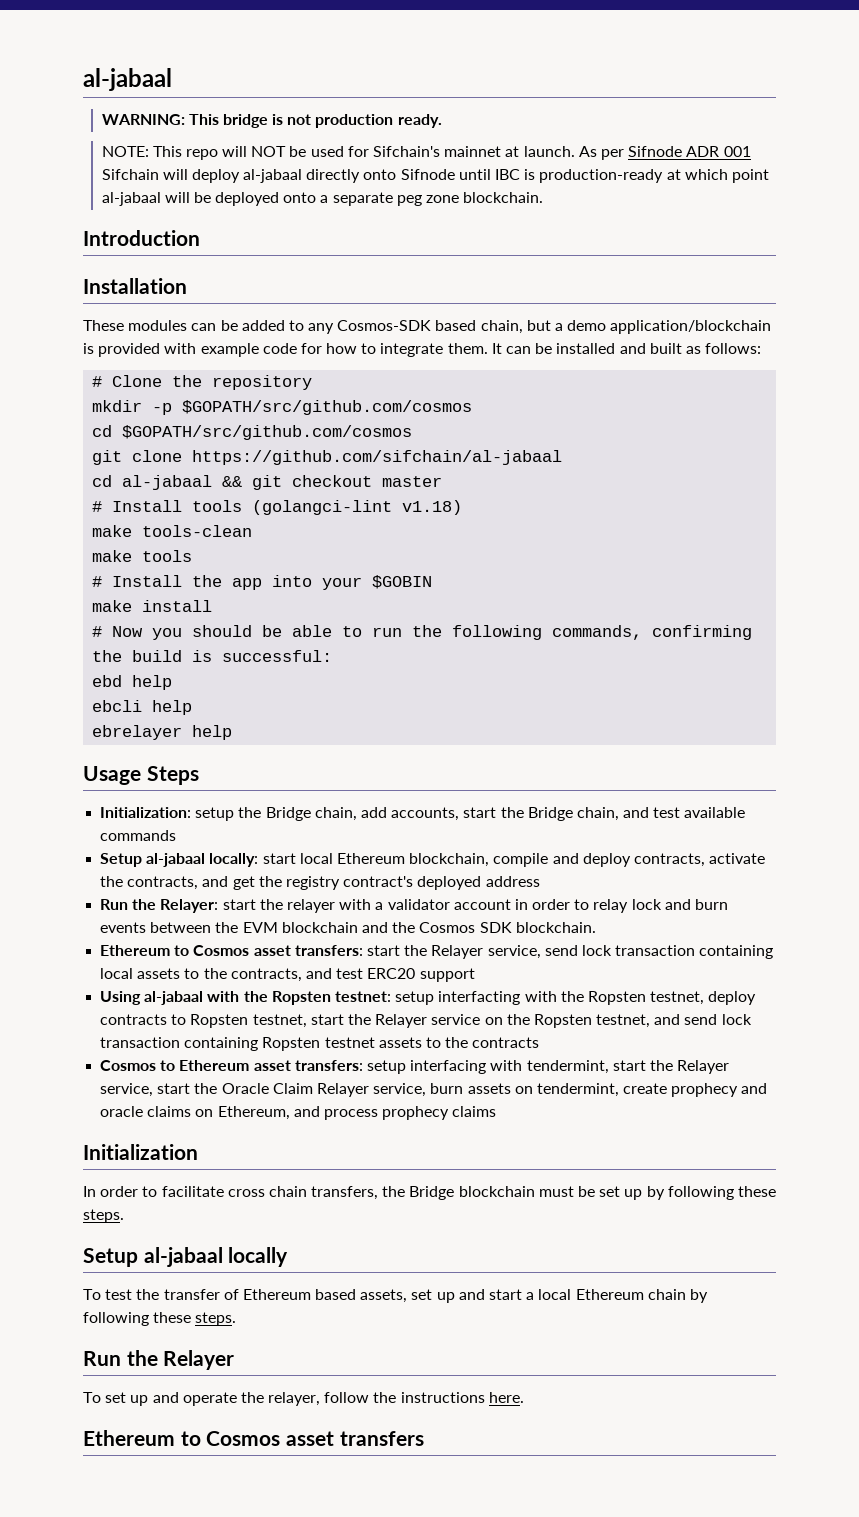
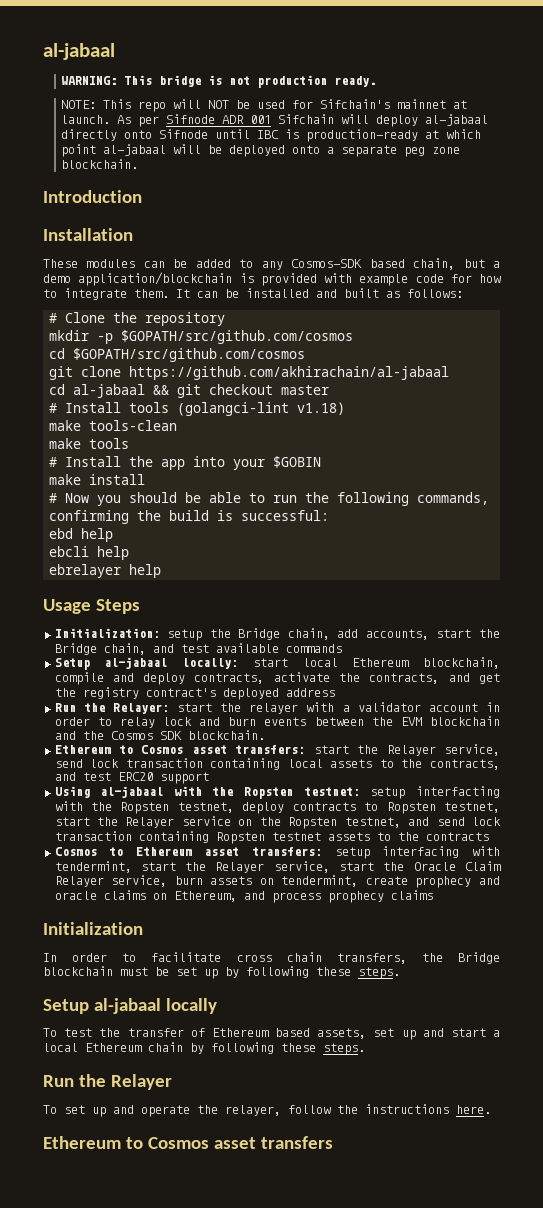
- git clone https://github.com/sifchain/al-jabaal
+ git clone https://github.com/akhirachain/al-jabaal

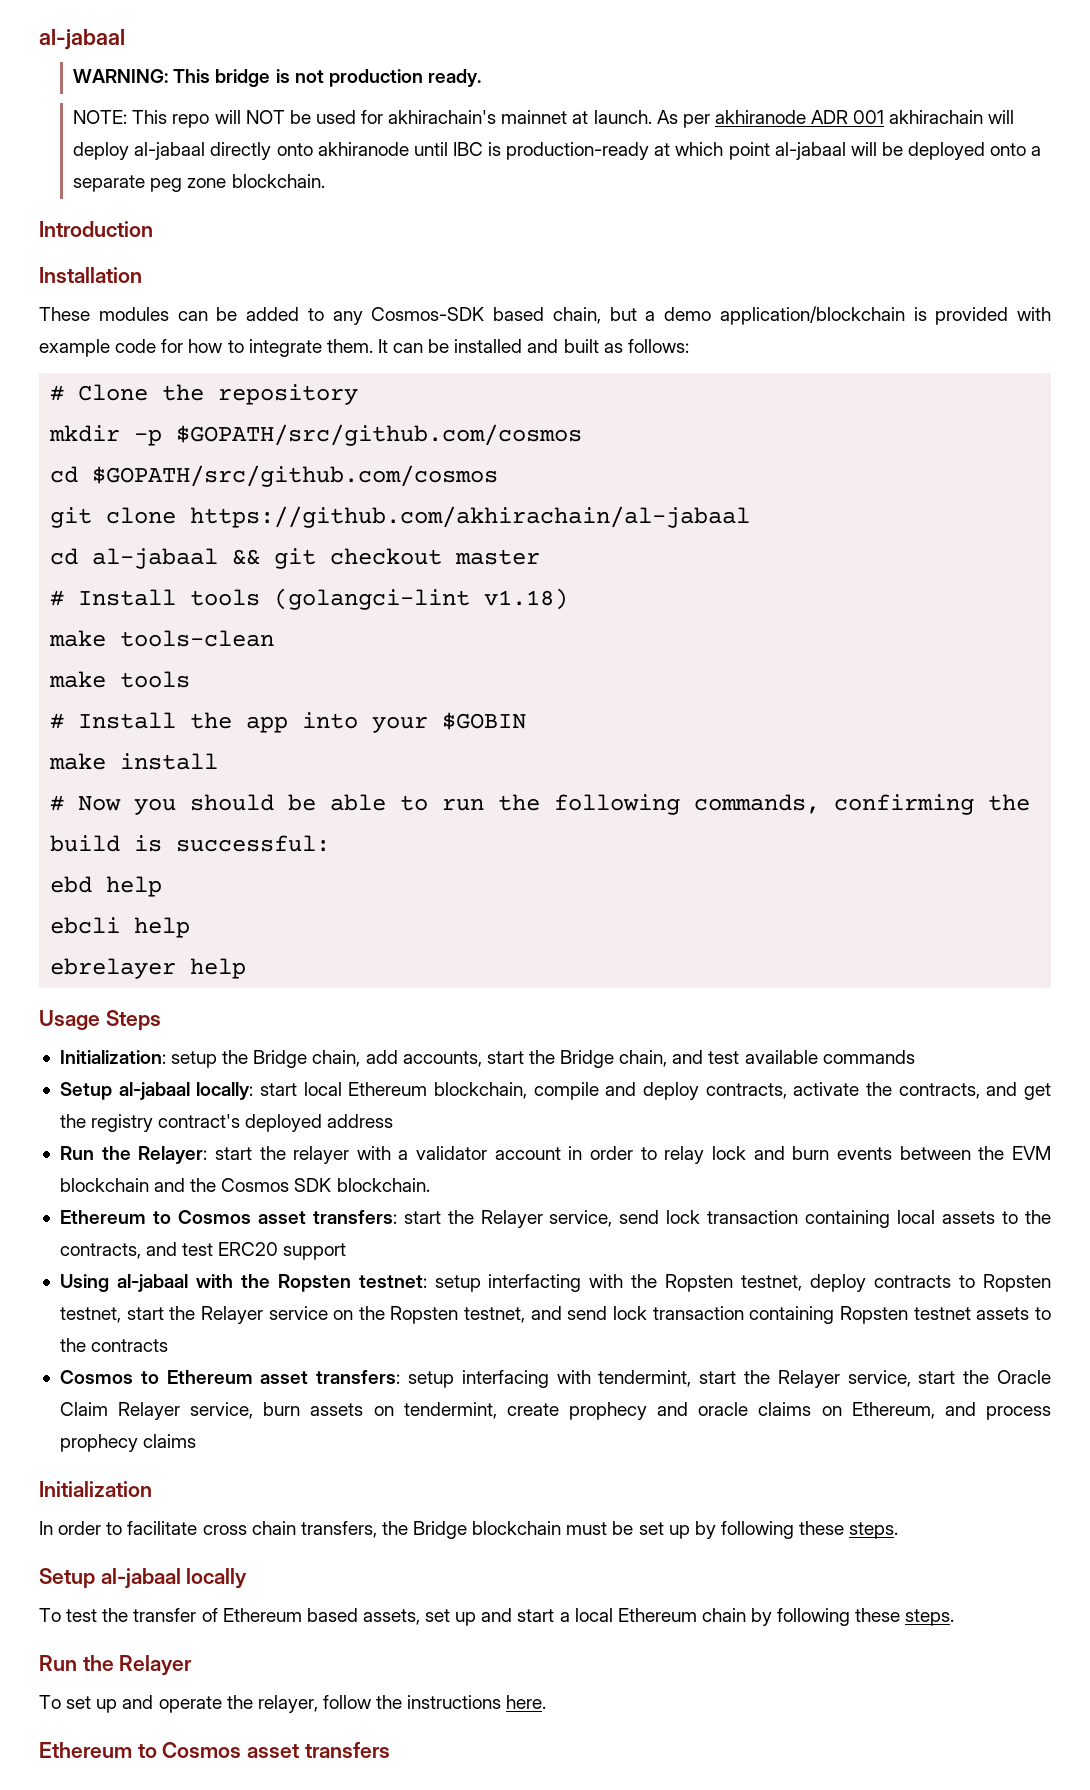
- NOTE: This repo will NOT be used for Sifchain's mainnet at launch.
+ NOTE: This repo will NOT be used for akhirachain's mainnet at launch.
- As per Sifnode ADR 001 Sifchain will deploy al-jabaal directly onto Sifnode until IBC is production-ready at which point al-jabaal will be deployed onto a separate peg zone blockchain.
+ As per akhiranode ADR 001 akhirachain will deploy al-jabaal directly onto akhiranode until IBC is production-ready at which point al-jabaal will be deployed onto a separate peg zone blockchain.

